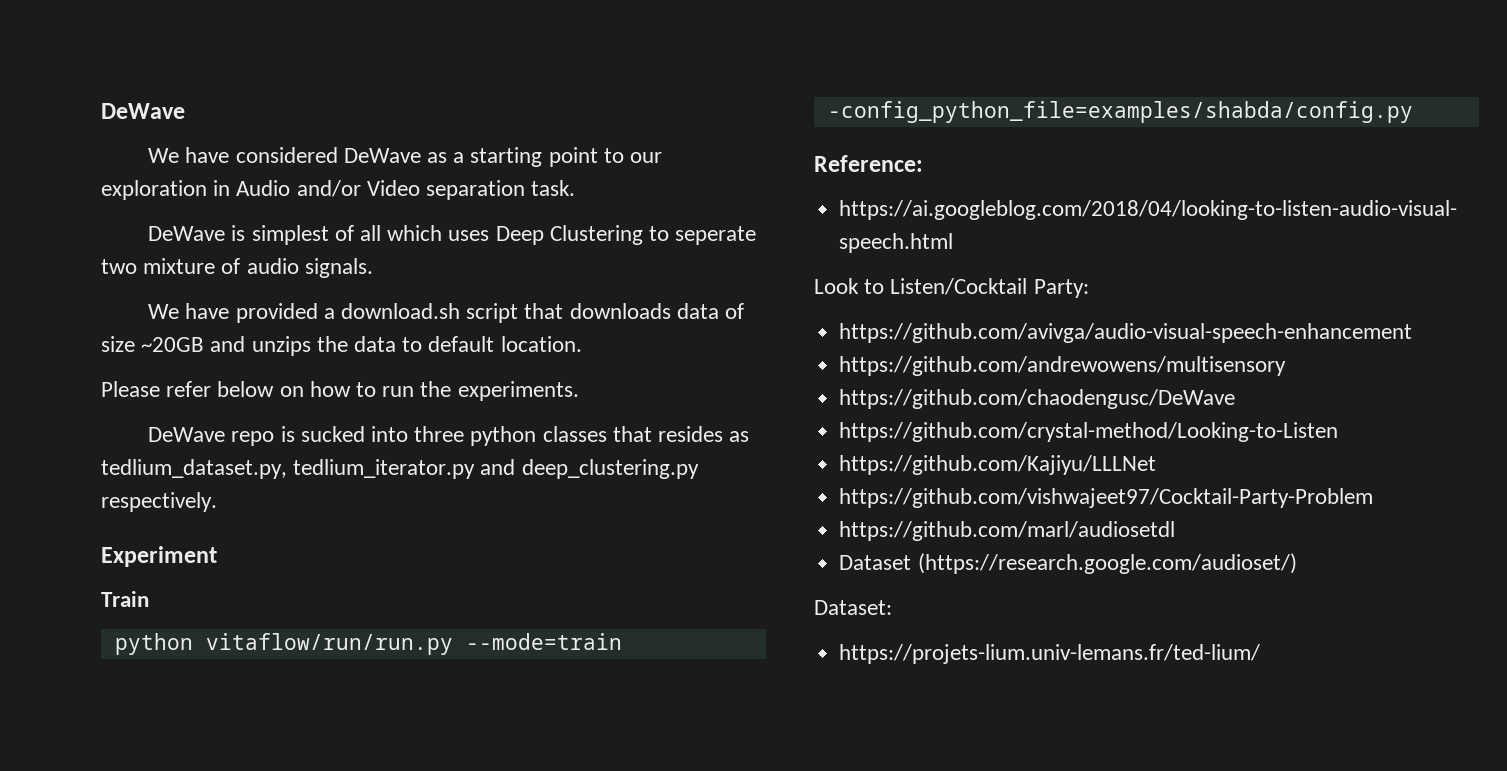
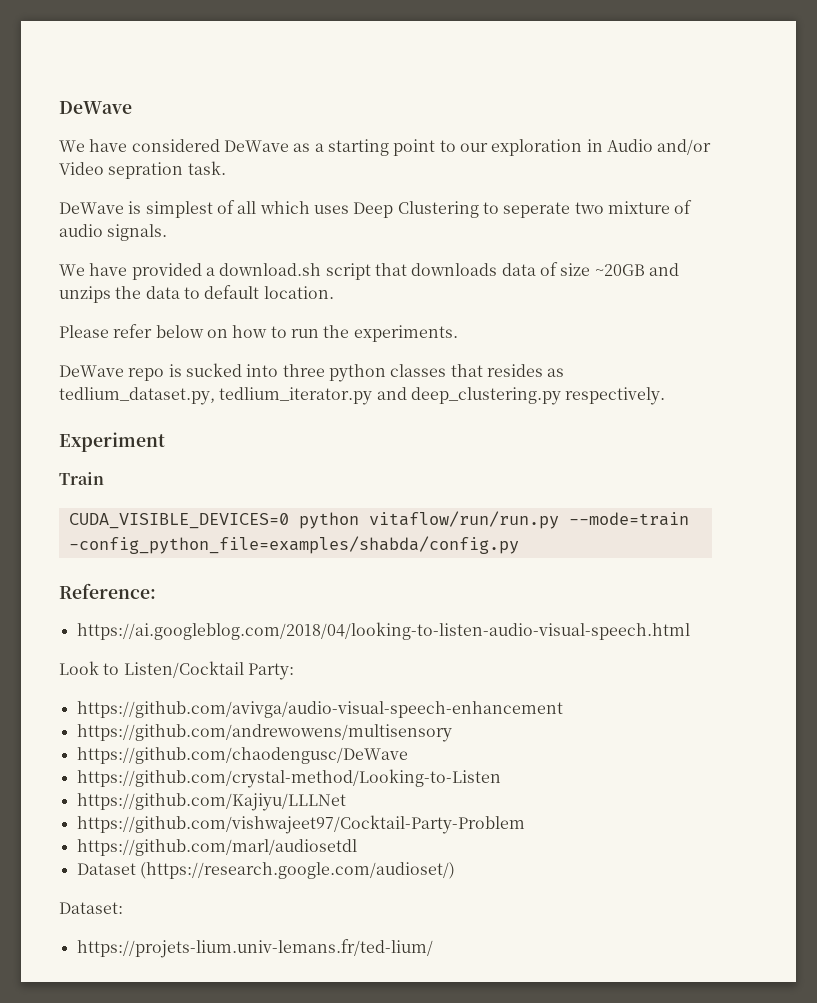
- We have considered DeWave as a starting point to our exploration in Audio and/or Video separation task.
+ We have considered DeWave as a starting point to our exploration in Audio and/or Video sepration task.
- python vitaflow/run/run.py --mode=train -config_python_file=examples/shabda/config.py
+ CUDA_VISIBLE_DEVICES=0 python vitaflow/run/run.py --mode=train -config_python_file=examples/shabda/config.py

